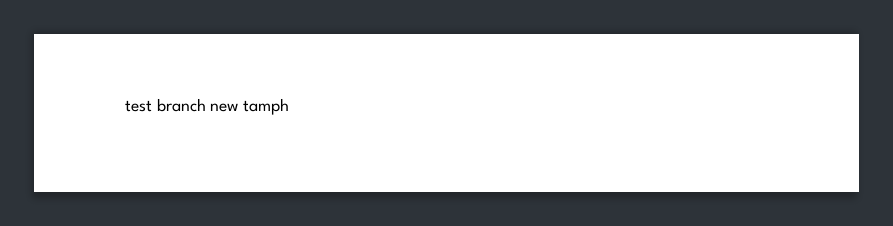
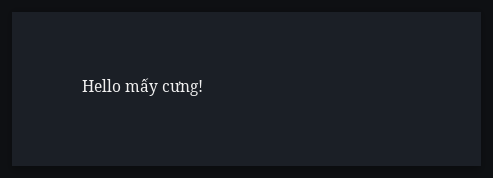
- test branch new tamph
+ Hello mấy cưng!

